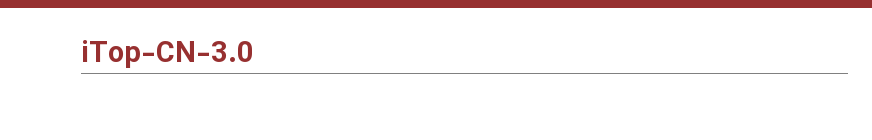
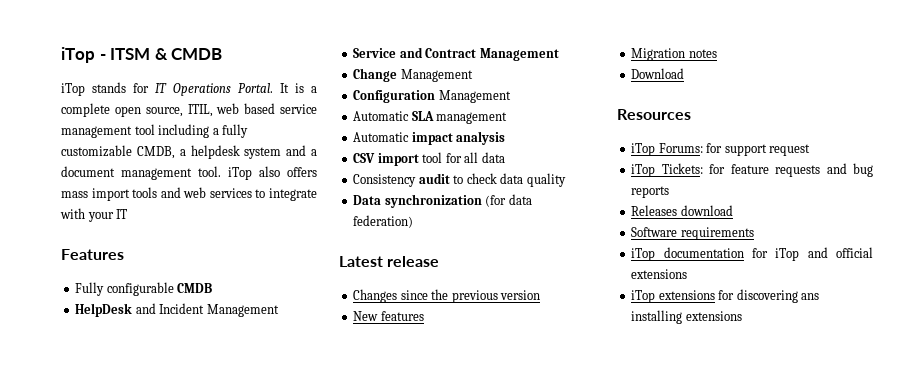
- iTop-CN-3.0
+ iTop - ITSM & CMDB
+ iTop stands for IT Operations Portal. It is a complete open source, ITIL, web based service management tool including a fully customizable CMDB, a helpdesk system and a document management tool. iTop also offers mass import tools and web services to integrate with your IT
+ Features
+ Fully configurable CMDB
+ HelpDesk and Incident Management
+ Service and Contract Management
+ Change Management
+ Configuration Management
+ Automatic SLA management
+ Automatic impact analysis
+ CSV import tool for all data
+ Consistency audit to check data quality
+ Data synchronization (for data federation)
+ Latest release
+ Changes since the previous version
+ New features
+ Migration notes
+ Download
+ Resources
+ iTop Forums: for support request
+ iTop Tickets: for feature requests and bug reports
+ Releases download
+ Software requirements
+ iTop documentation for iTop and official extensions
+ iTop extensions for discovering ans installing extensions

